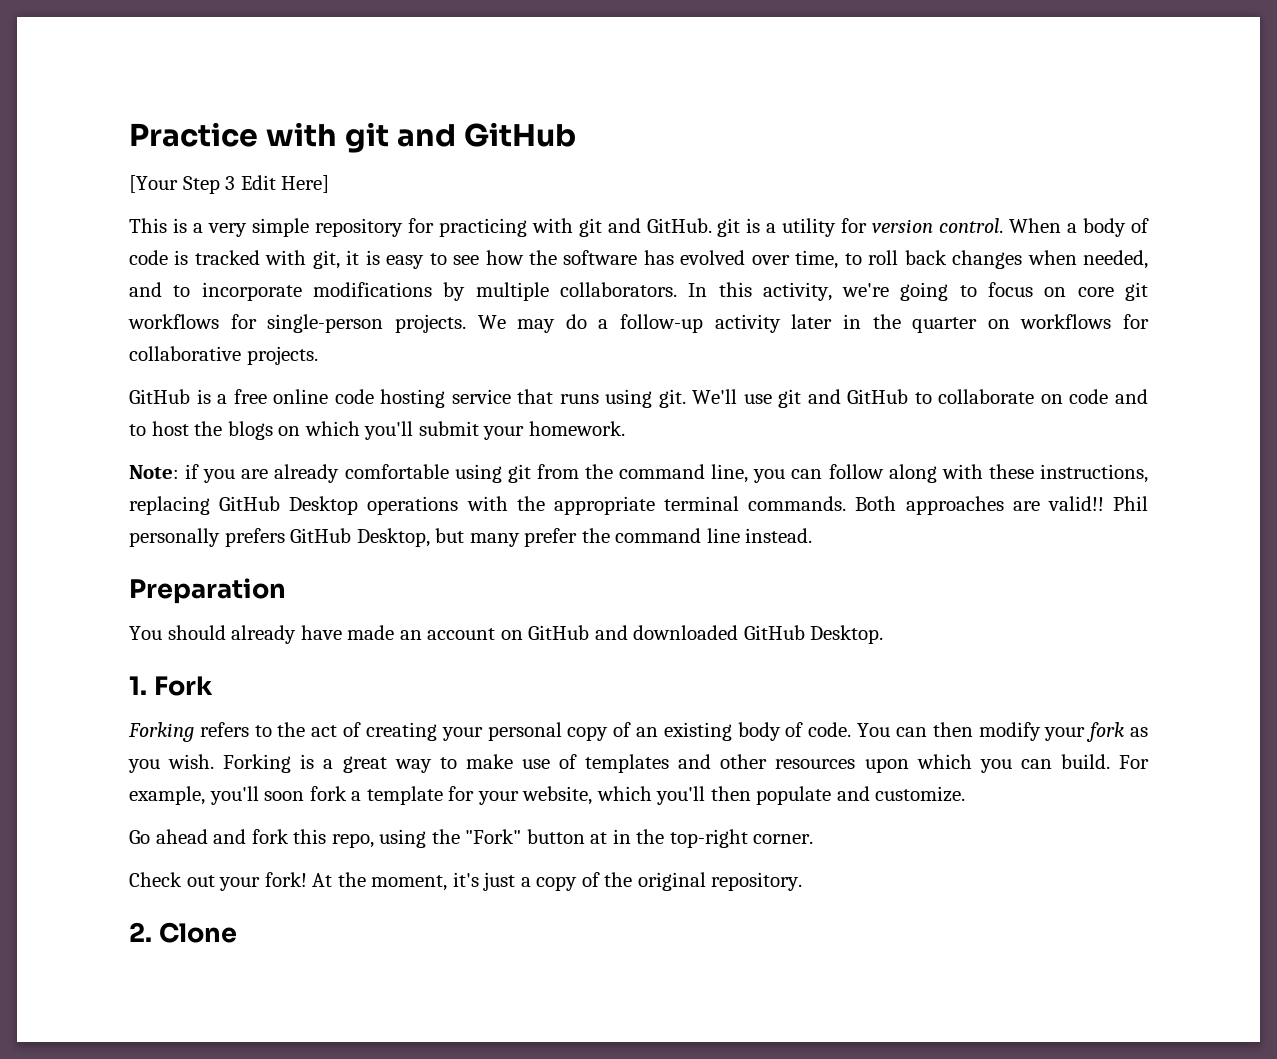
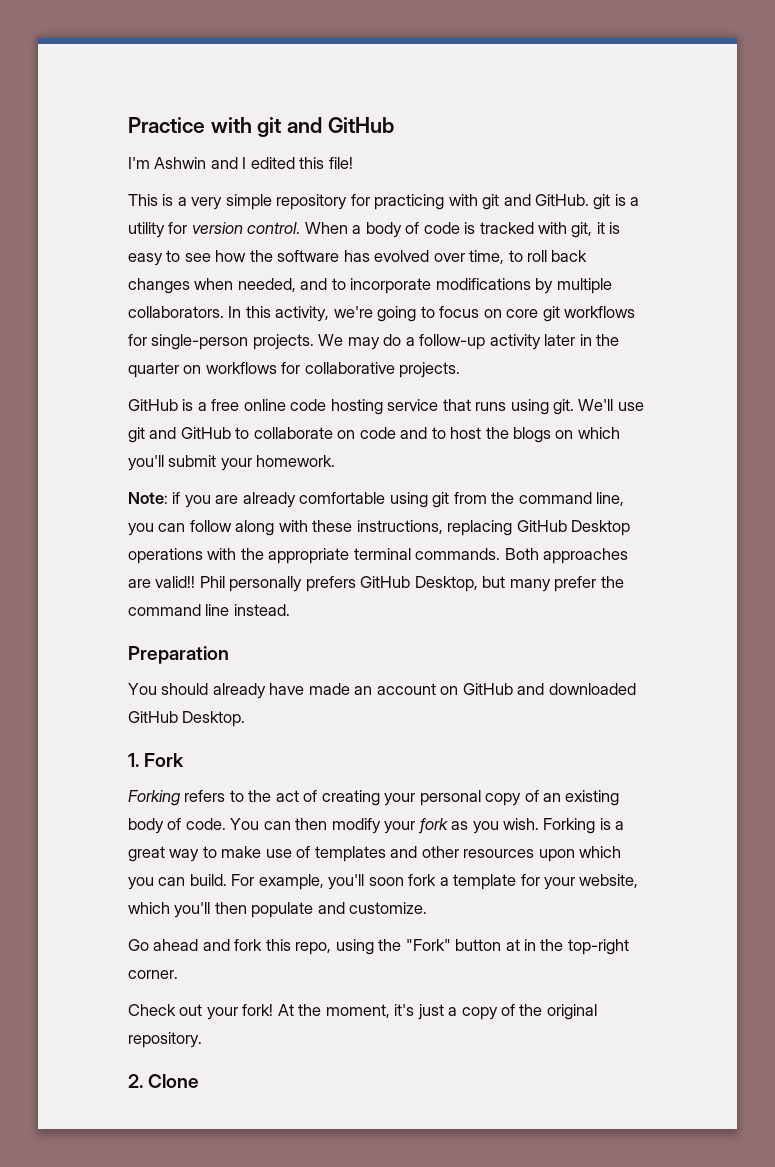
- [Your Step 3 Edit Here]
+ I'm Ashwin and I edited this file!

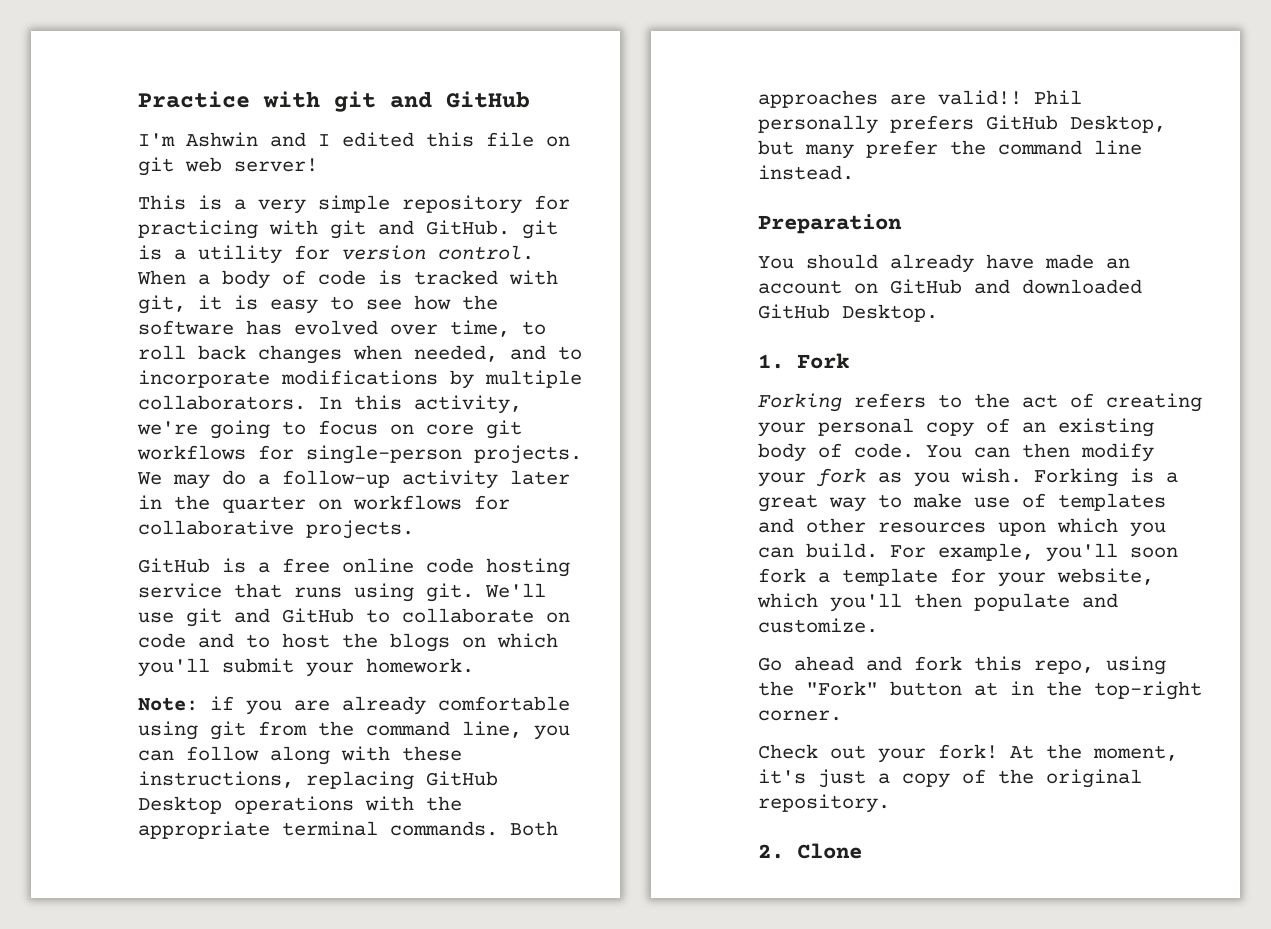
- I'm Ashwin and I edited this file!
+ I'm Ashwin and I edited this file on git web server!

